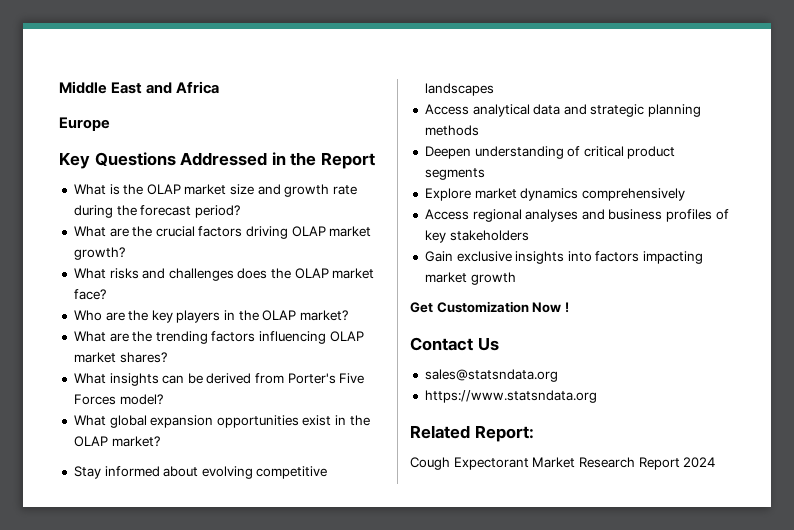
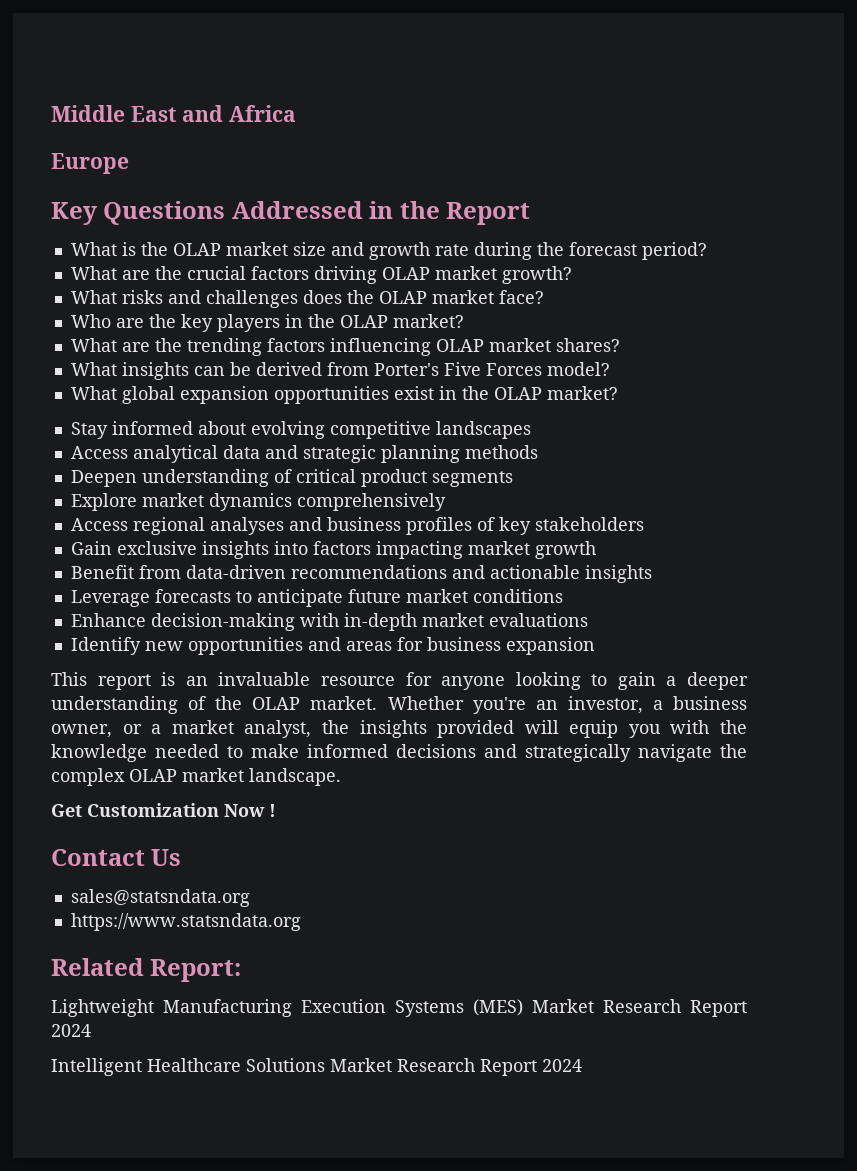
+ Benefit from data-driven recommendations and actionable insights
+ Leverage forecasts to anticipate future market conditions
+ Enhance decision-making with in-depth market evaluations
+ Identify new opportunities and areas for business expansion
+ This report is an invaluable resource for anyone looking to gain a deeper understanding of the OLAP market. Whether you're an investor, a business owner, or a market analyst, the insights provided will equip you with the knowledge needed to make informed decisions and strategically navigate the complex OLAP market landscape.
- Cough Expectorant Market Research Report 2024
+ Lightweight Manufacturing Execution Systems (MES) Market Research Report 2024
+ Intelligent Healthcare Solutions Market Research Report 2024

